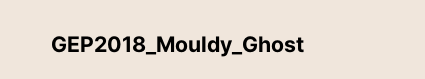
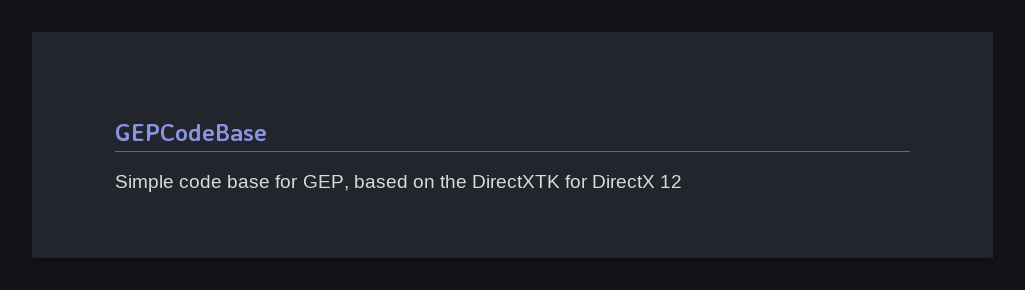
- GEP2018_Mouldy_Ghost
+ GEPCodeBase
+ Simple code base for GEP, based on the DirectXTK for DirectX 12

